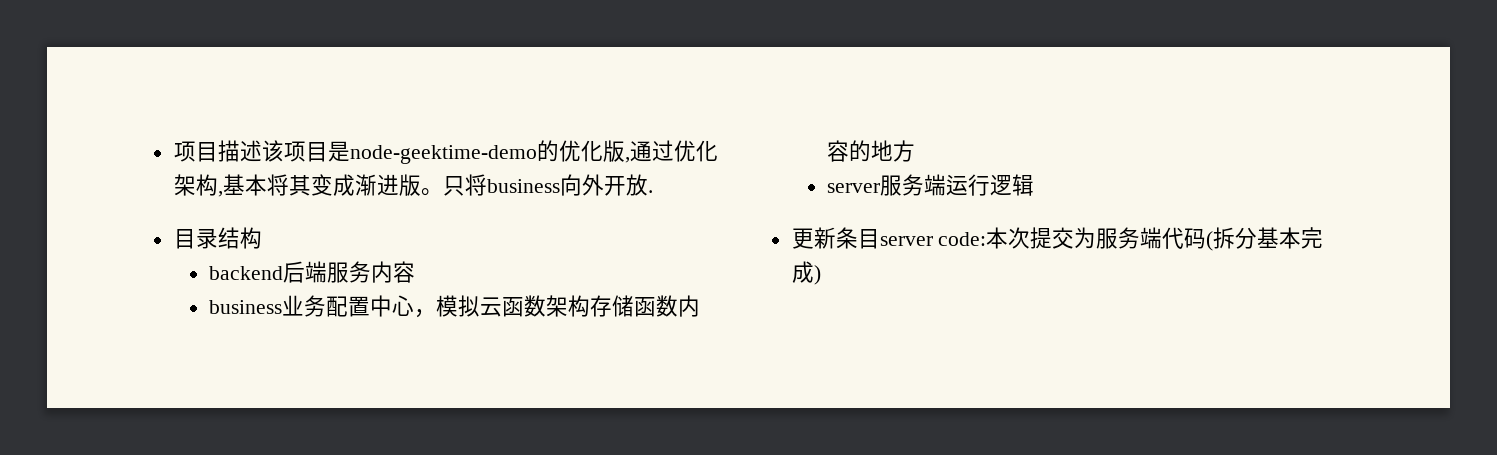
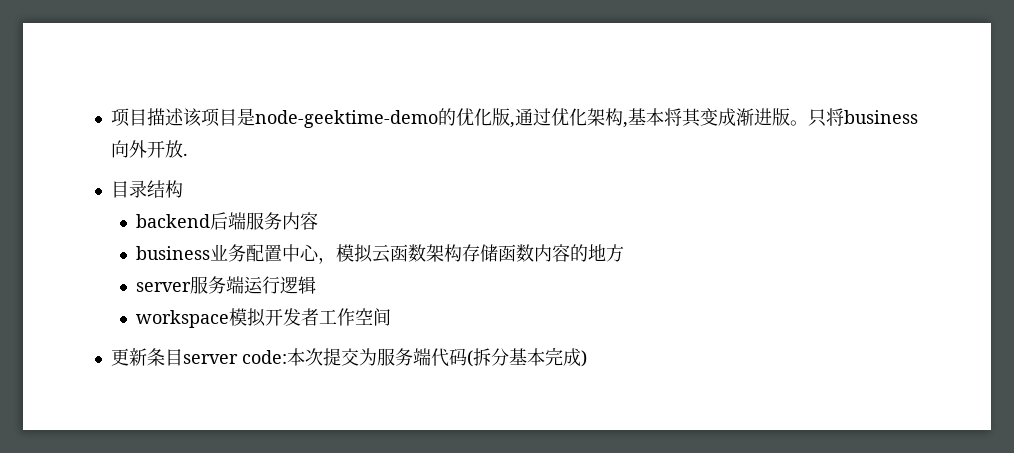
+ workspace模拟开发者工作空间

